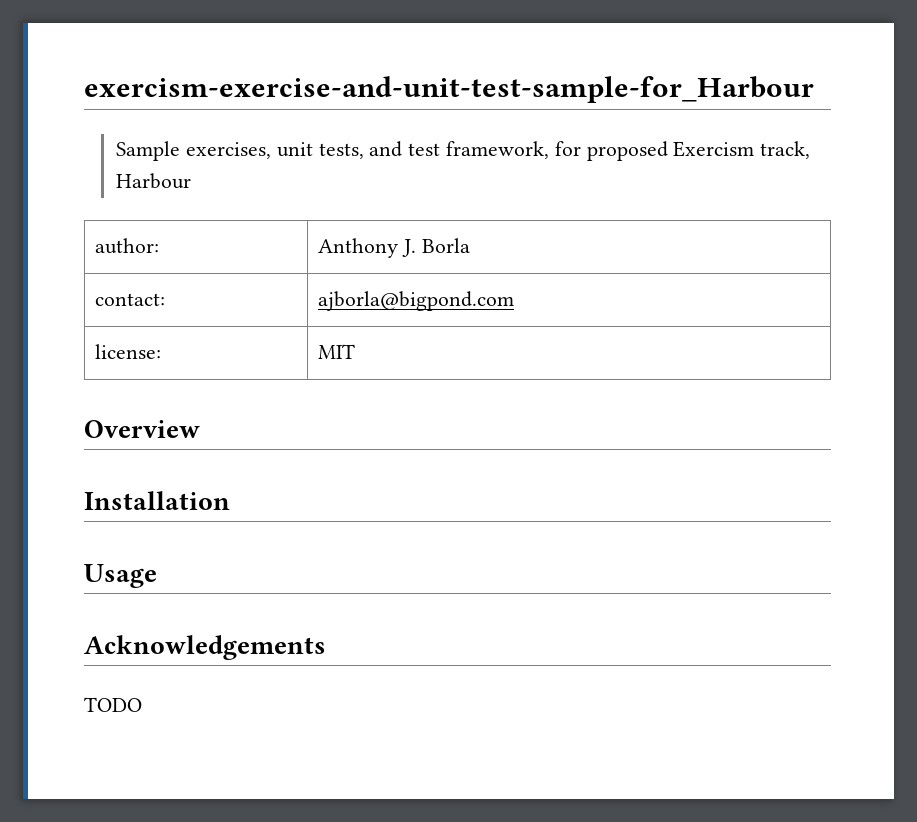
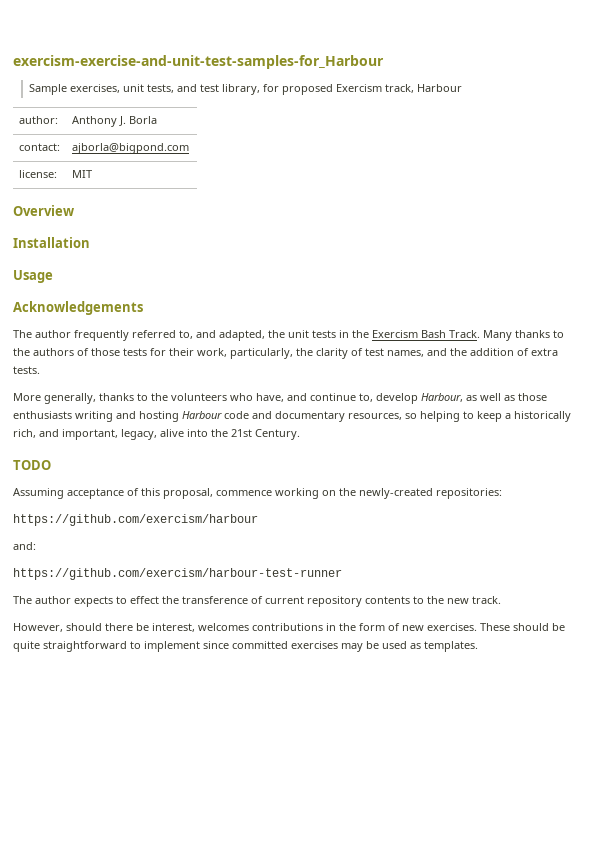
- exercism-exercise-and-unit-test-sample-for_Harbour
+ exercism-exercise-and-unit-test-samples-for_Harbour
- Sample exercises, unit tests, and test framework, for proposed Exercism track, Harbour
+ Sample exercises, unit tests, and test library, for proposed Exercism track, Harbour
+ The author frequently referred to, and adapted, the unit tests in the Exercism Bash Track. Many thanks to the authors of those tests for their work, particularly, the clarity of test names, and the addition of extra tests.
+ More generally, thanks to the volunteers who have, and continue to, develop Harbour, as well as those enthusiasts writing and hosting Harbour code and documentary resources, so helping to keep a historically rich, and important, legacy, alive into the 21st Century.
  TODO
+ Assuming acceptance of this proposal, commence working on the newly-created repositories:
+ https://github.com/exercism/harbour
+ and:
+ https://github.com/exercism/harbour-test-runner
+ The author expects to effect the transference of current repository contents to the new track.
+ However, should there be interest, welcomes contributions in the form of new exercises. These should be quite straightforward to implement since committed exercises may be used as templates.

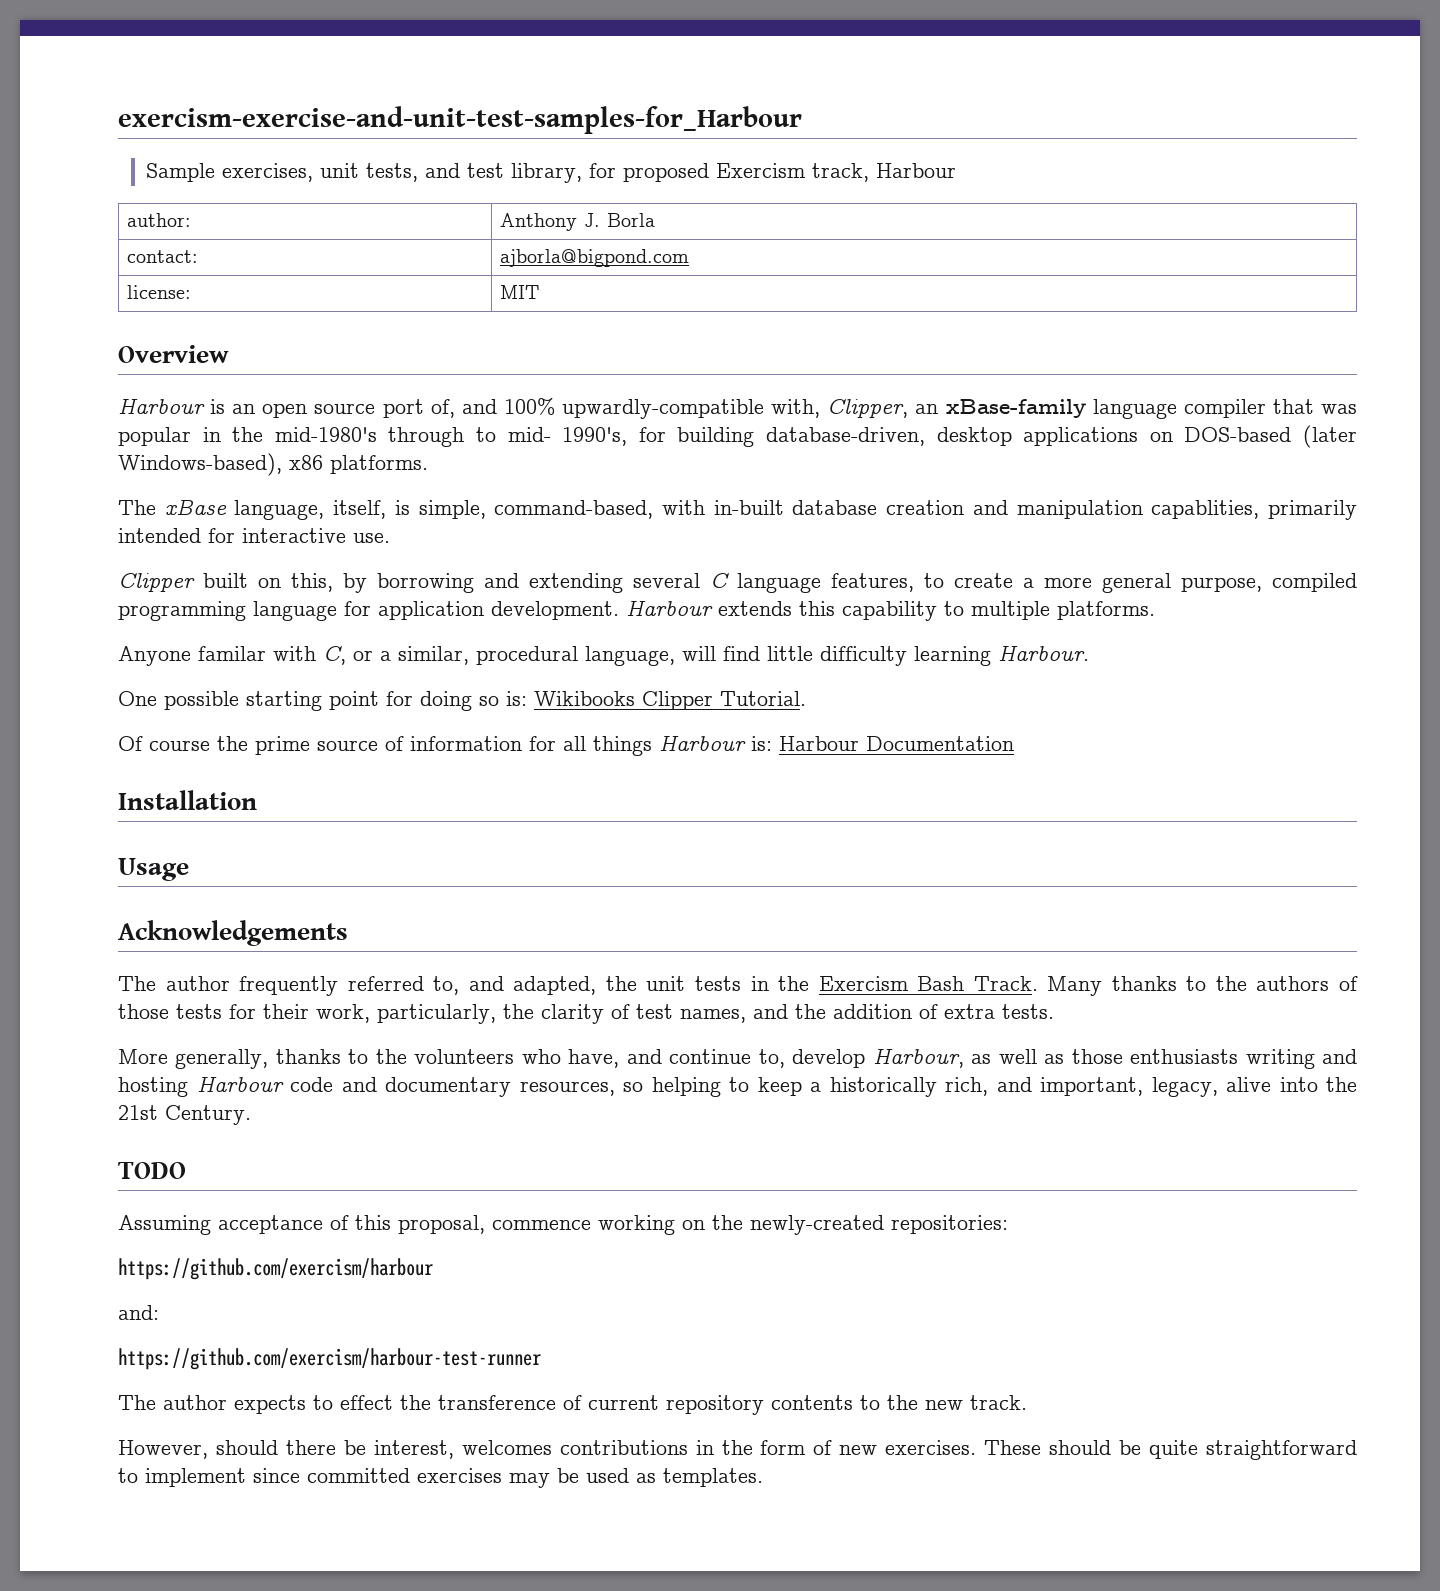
+ Harbour is an open source port of, and 100% upwardly-compatible with, Clipper, an xBase-family language compiler that was popular in the mid-1980's through to mid- 1990's, for building database-driven, desktop applications on DOS-based (later Windows-based), x86 platforms.
+ The xBase language, itself, is simple, command-based, with in-built database creation and manipulation capablities, primarily intended for interactive use.
+ Clipper built on this, by borrowing and extending several C language features, to create a more general purpose, compiled programming language for application development. Harbour extends this capability to multiple platforms.
+ Anyone familar with C, or a similar, procedural language, will find little difficulty learning Harbour.
+ One possible starting point for doing so is: Wikibooks Clipper Tutorial.
+ Of course the prime source of information for all things Harbour is: Harbour Documentation

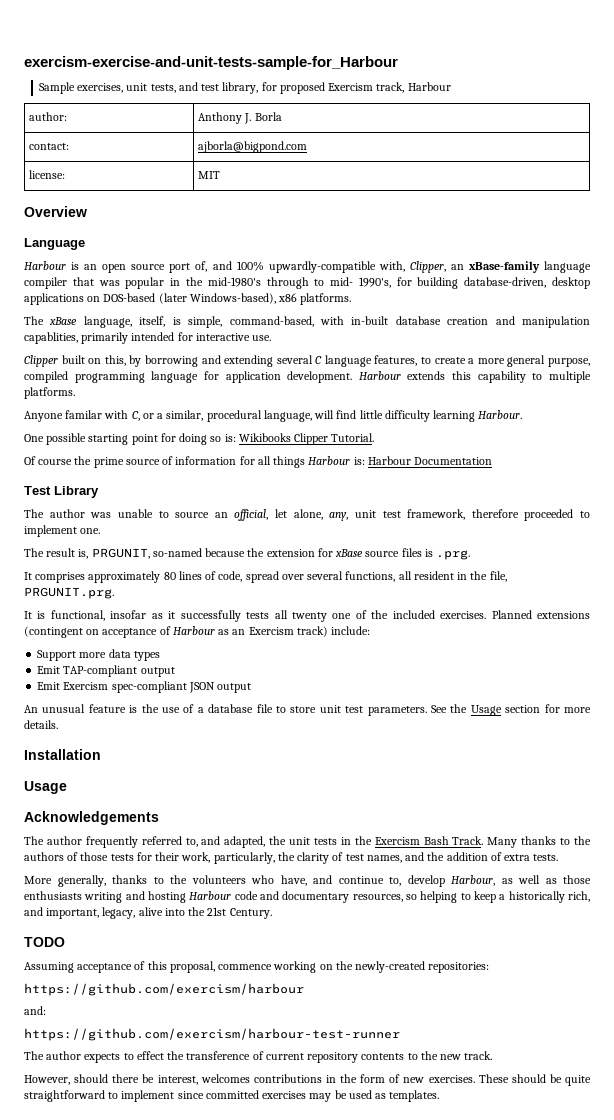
- exercism-exercise-and-unit-test-samples-for_Harbour
+ exercism-exercise-and-unit-tests-sample-for_Harbour
+ Language
+ Test Library
+ The author was unable to source an official, let alone, any, unit test framework, therefore proceeded to implement one.
+ The result is, PRGUNIT, so-named because the extension for xBase source files is .prg.
+ It comprises approximately 80 lines of code, spread over several functions, all resident in the file, PRGUNIT.prg.
+ It is functional, insofar as it successfully tests all twenty one of the included exercises. Planned extensions (contingent on acceptance of Harbour as an Exercism track) include:
+ Support more data types
+ Emit TAP-compliant output
+ Emit Exercism spec-compliant JSON output
+ An unusual feature is the use of a database file to store unit test parameters. See the Usage section for more details.

